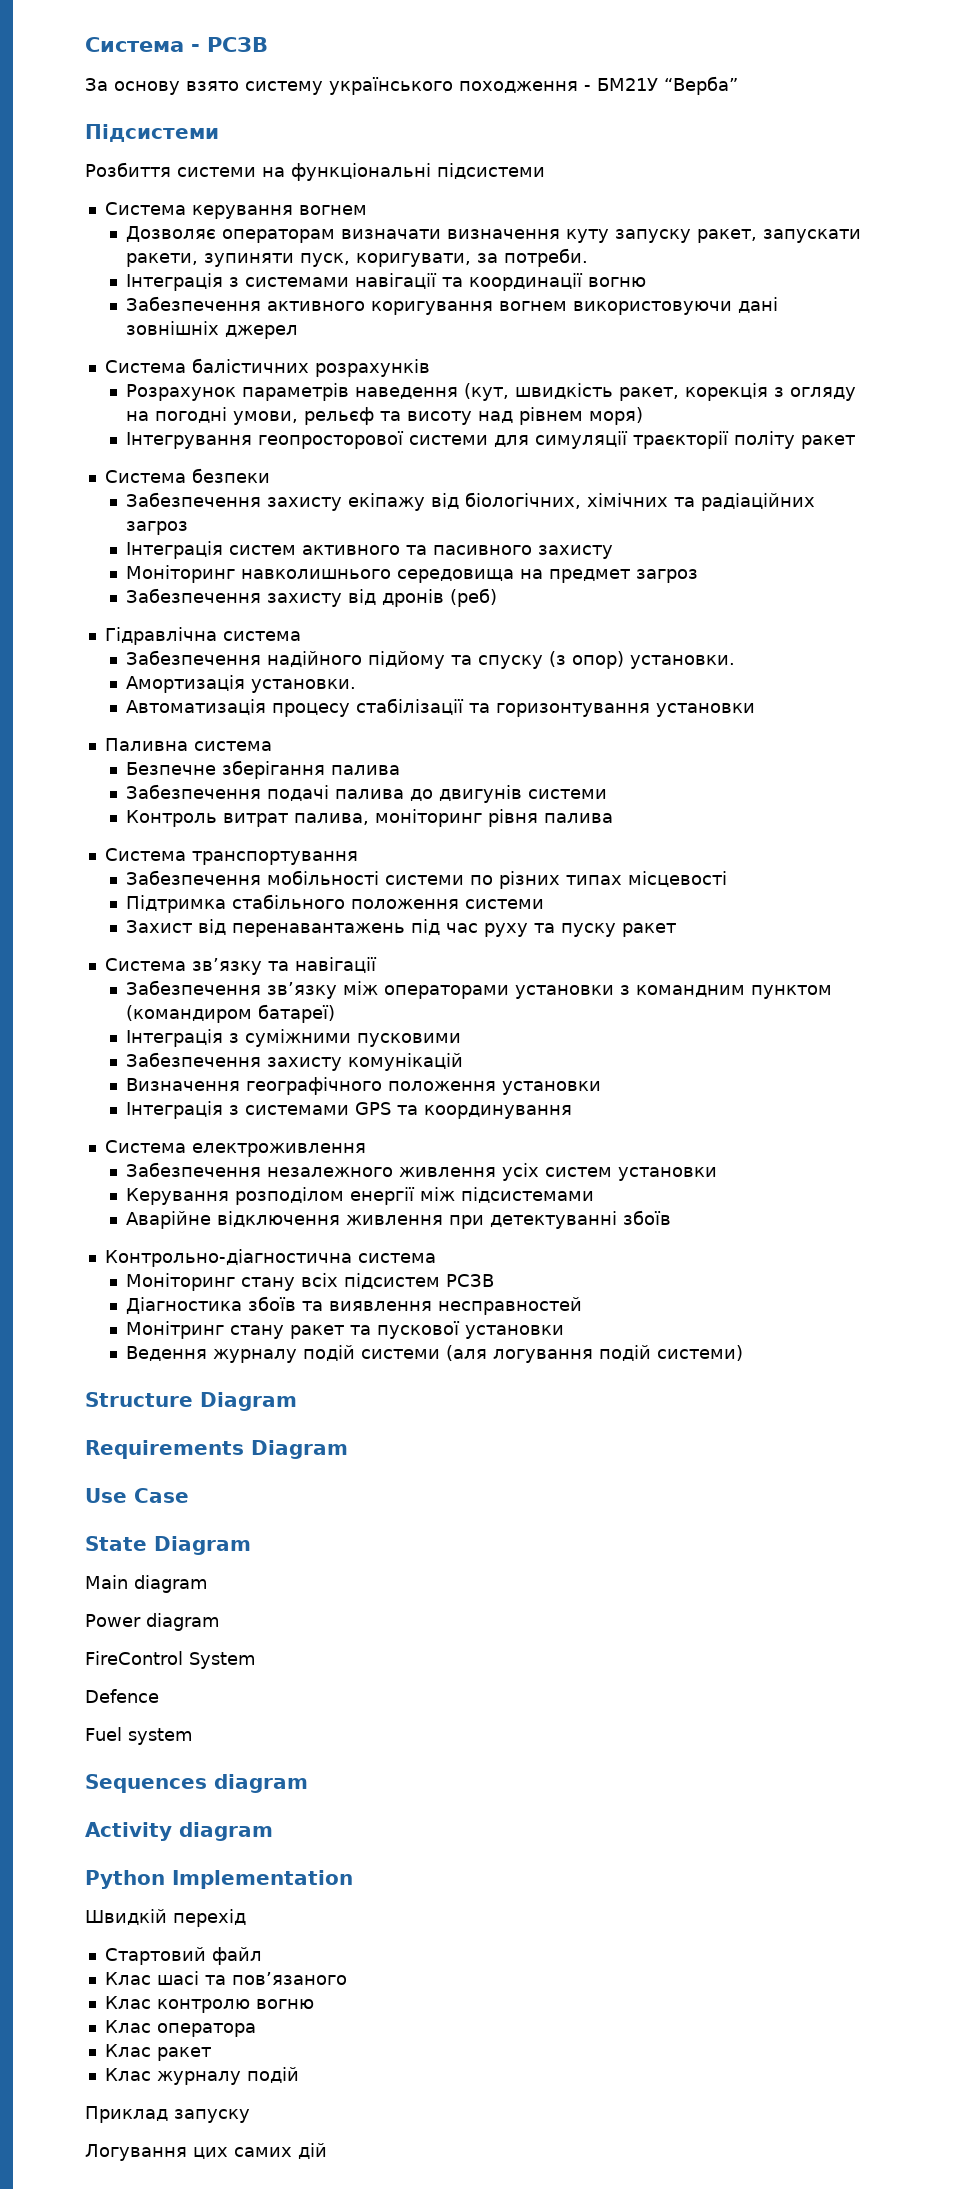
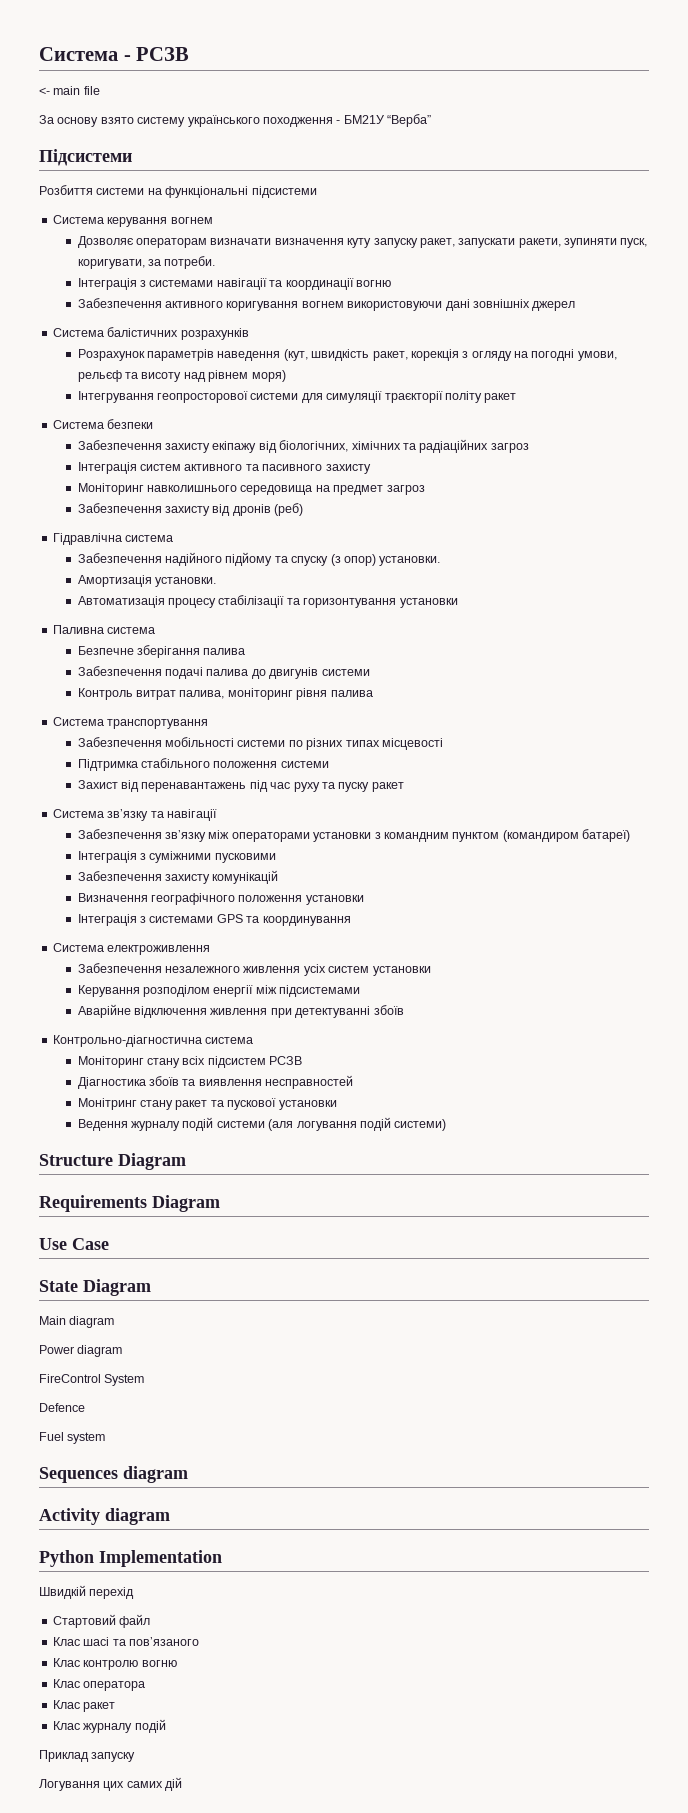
+ <- main file

